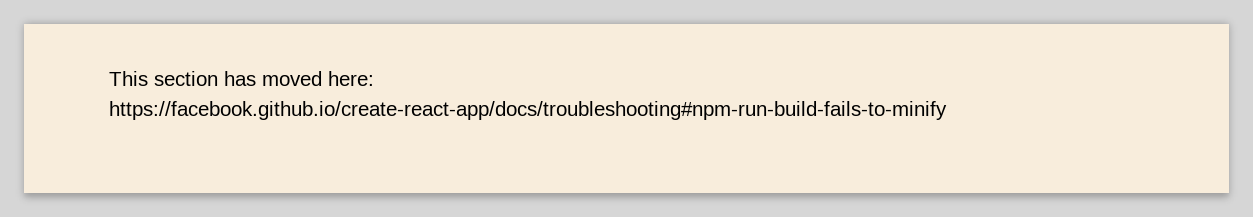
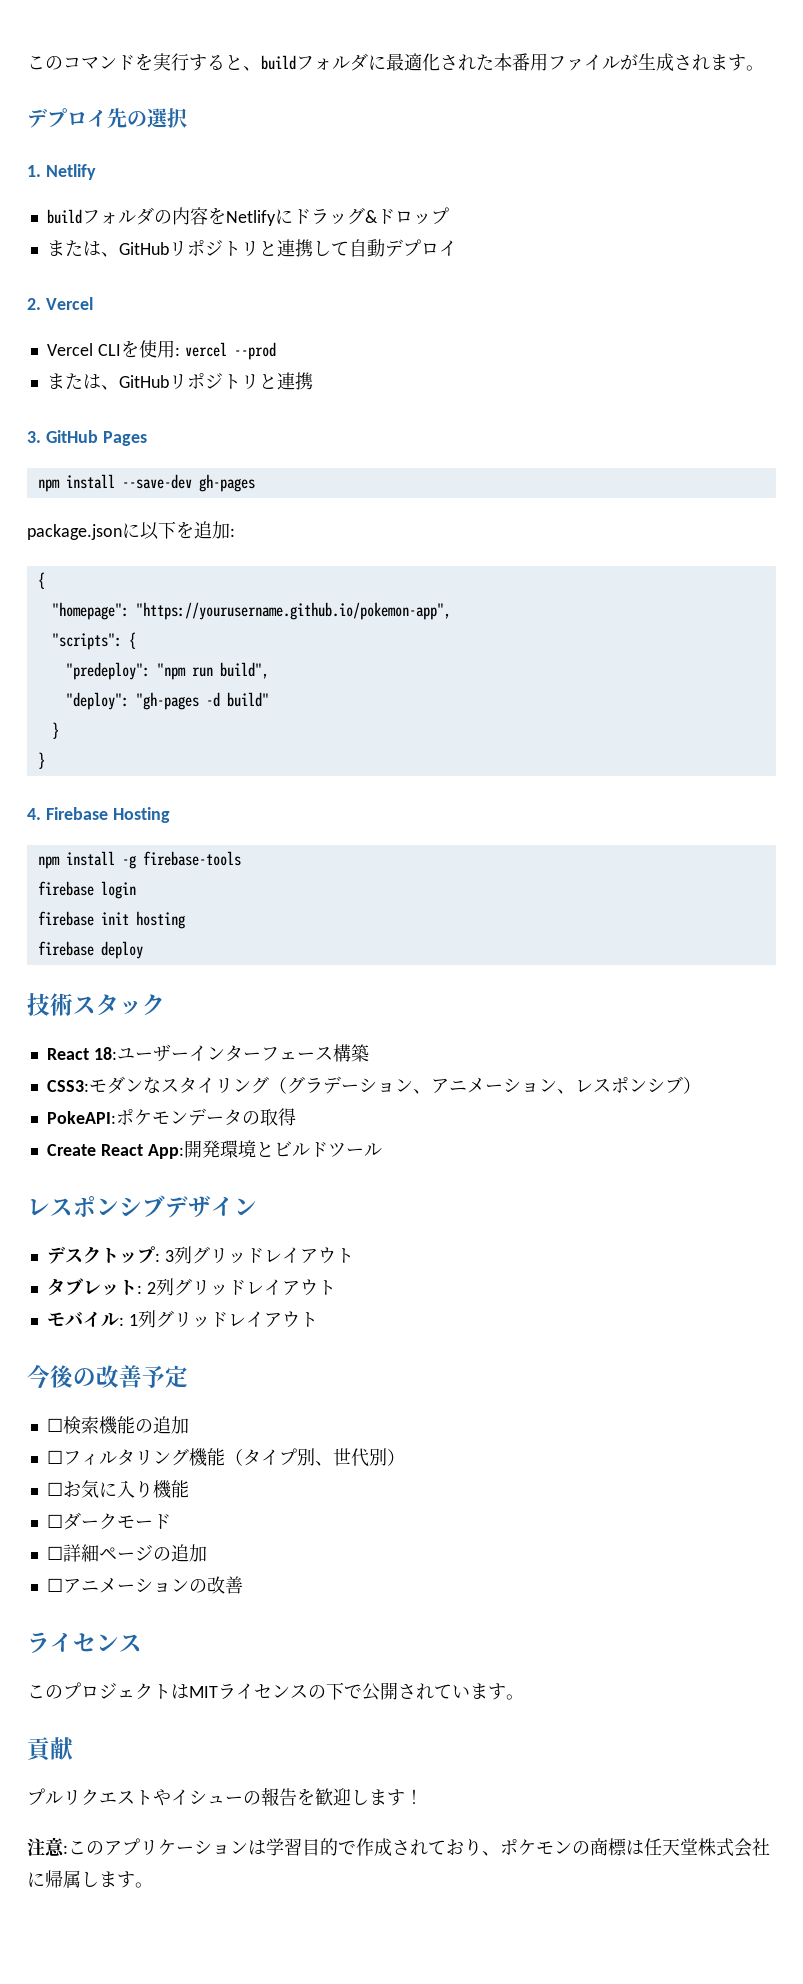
- This section has moved here: https://facebook.github.io/create-react-app/docs/troubleshooting#npm-run-build-fails-to-minify
+ このコマンドを実行すると、buildフォルダに最適化された本番用ファイルが生成されます。
+ デプロイ先の選択
+ 1. Netlify
+ buildフォルダの内容をNetlifyにドラッグ&ドロップ
+ または、GitHubリポジトリと連携して自動デプロイ
+ 2. Vercel
+ Vercel CLIを使用: vercel --prod
+ または、GitHubリポジトリと連携
+ 3. GitHub Pages
+ npm install --save-dev gh-pages
+ package.jsonに以下を追加:
+ {
+ "homepage": "https://yourusername.github.io/pokemon-app",
+ "scripts": {
+ "predeploy": "npm run build",
+ "deploy": "gh-pages -d build"
+ }
+ }
+ 4. Firebase Hosting
+ npm install -g firebase-tools
+ firebase login
+ firebase init hosting
+ firebase deploy
+ 技術スタック
+ React 18:ユーザーインターフェース構築
+ CSS3:モダンなスタイリング（グラデーション、アニメーション、レスポンシブ）
+ PokeAPI:ポケモンデータの取得
+ Create React App:開発環境とビルドツール
+ レスポンシブデザイン
+ デスクトップ: 3列グリッドレイアウト
+ タブレット: 2列グリッドレイアウト
+ モバイル: 1列グリッドレイアウト
+ 今後の改善予定
+ ☐検索機能の追加
+ ☐フィルタリング機能（タイプ別、世代別）
+ ☐お気に入り機能
+ ☐ダークモード
+ ☐詳細ページの追加
+ ☐アニメーションの改善
+ ライセンス
+ このプロジェクトはMITライセンスの下で公開されています。
+ 貢献
+ プルリクエストやイシューの報告を歓迎します！
+ 注意:このアプリケーションは学習目的で作成されており、ポケモンの商標は任天堂株式会社に帰属します。

